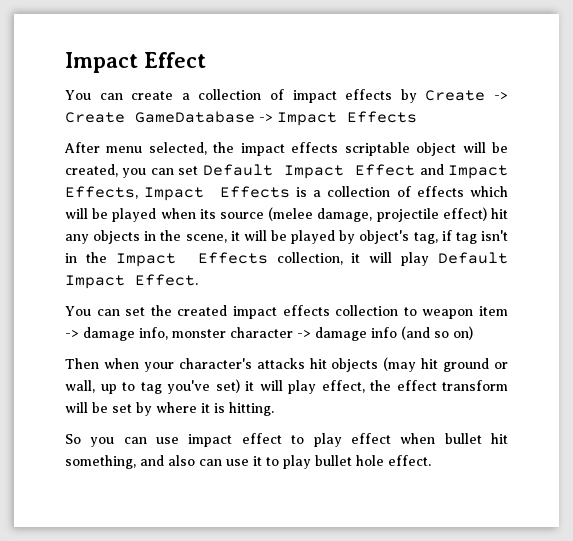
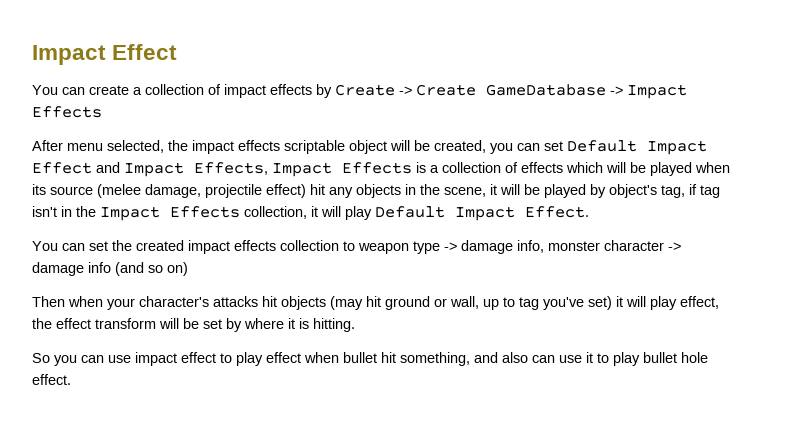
- You can set the created impact effects collection to weapon item -> damage info, monster character -> damage info (and so on)
+ You can set the created impact effects collection to weapon type -> damage info, monster character -> damage info (and so on)

